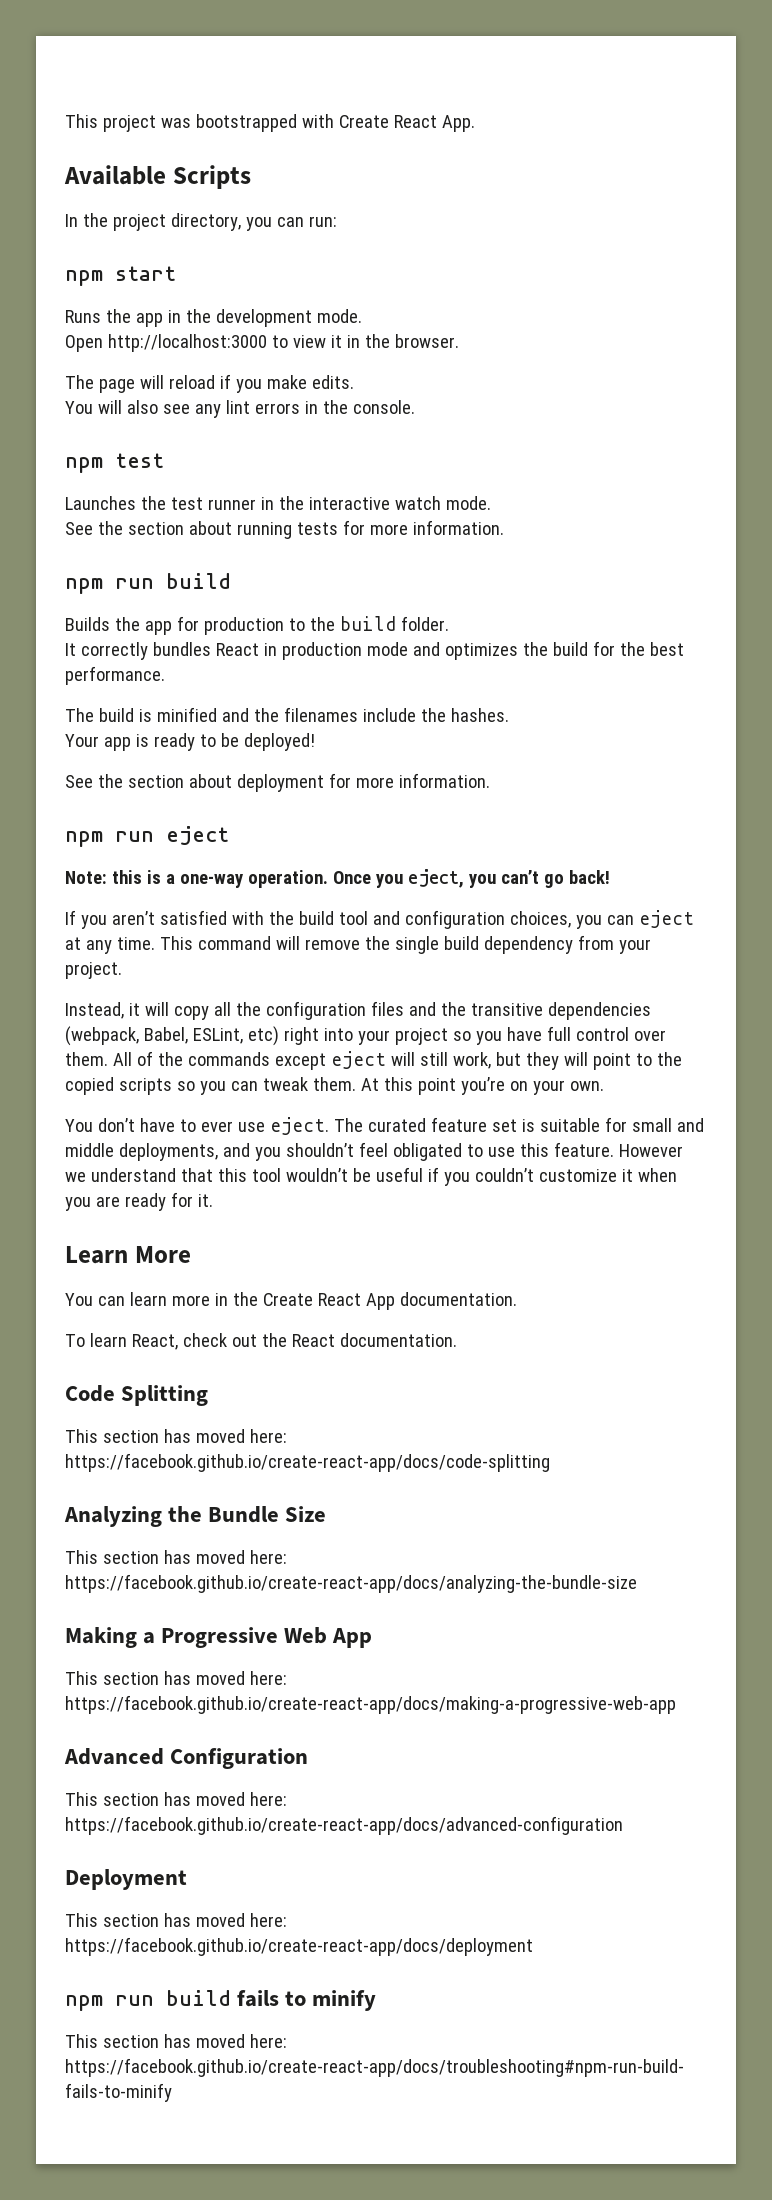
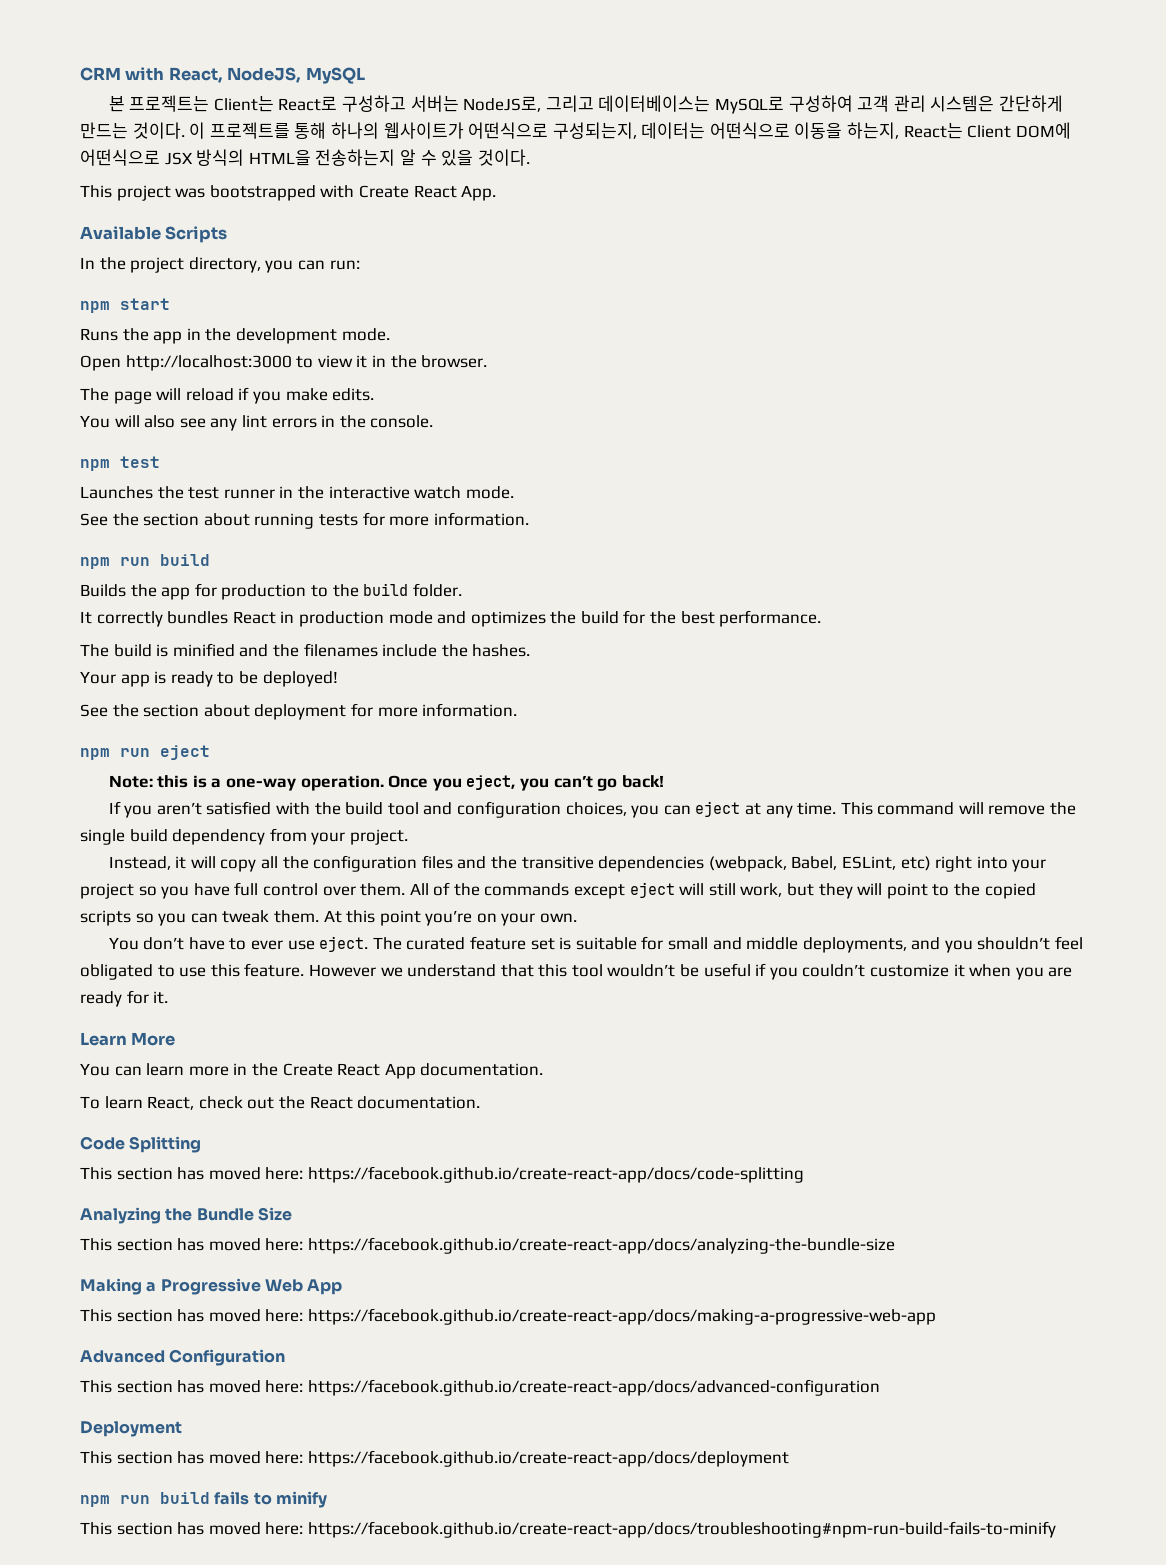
+ CRM with React, NodeJS, MySQL
+ 본 프로젝트는 Client는 React로 구성하고 서버는 NodeJS로, 그리고 데이터베이스는 MySQL로 구성하여 고객 관리 시스템은 간단하게 만드는 것이다. 이 프로젝트를 통해 하나의 웹사이트가 어떤식으로 구성되는지, 데이터는 어떤식으로 이동을 하는지, React는 Client DOM에 어떤식으로 JSX 방식의 HTML을 전송하는지 알 수 있을 것이다.

